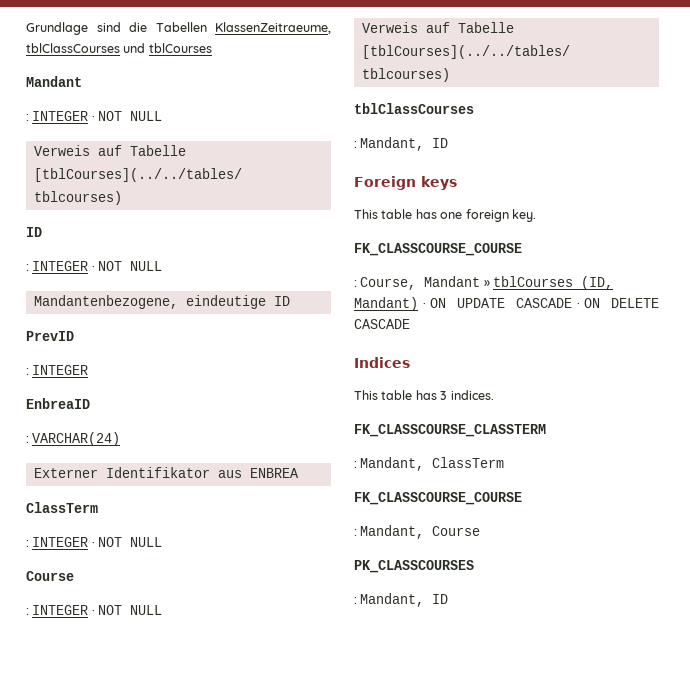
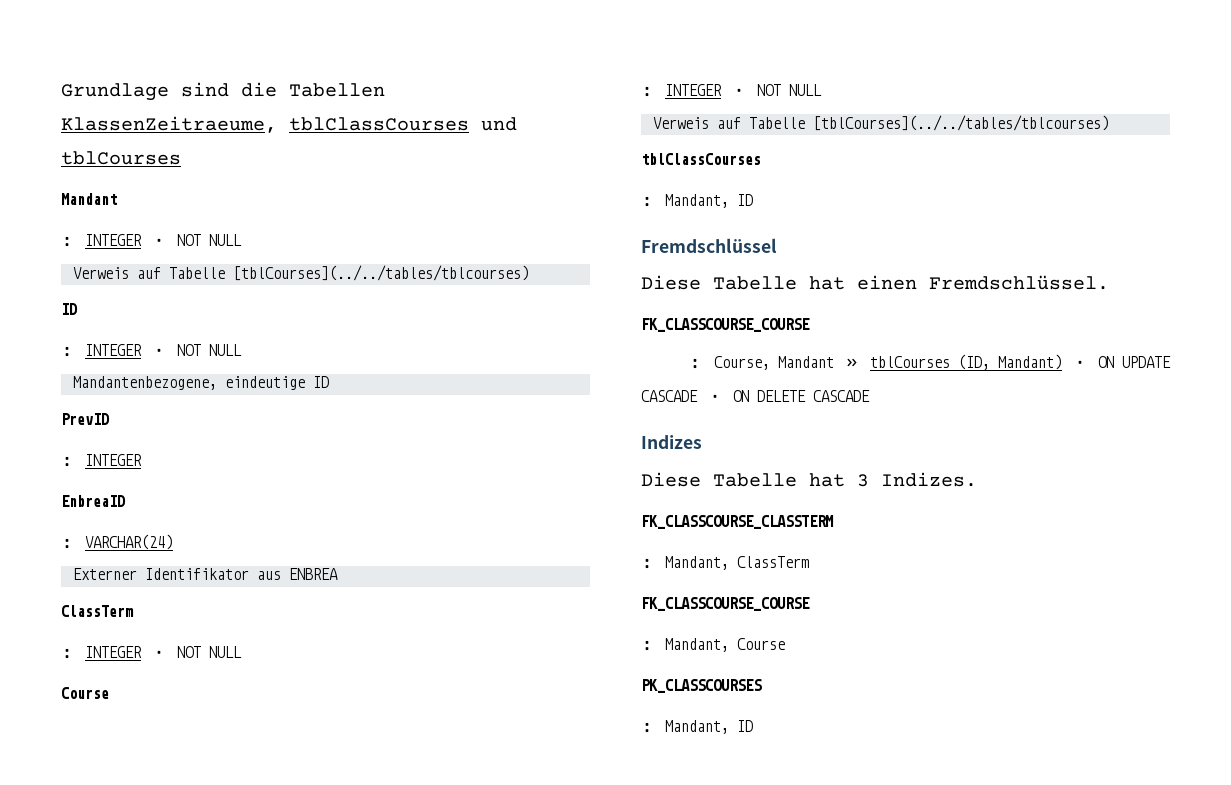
- Foreign keys
- This table has one foreign key.
+ Fremdschlüssel
+ Diese Tabelle hat einen Fremdschlüssel.
- Indices
- This table has 3 indices.
+ Indizes
+ Diese Tabelle hat 3 Indizes.

